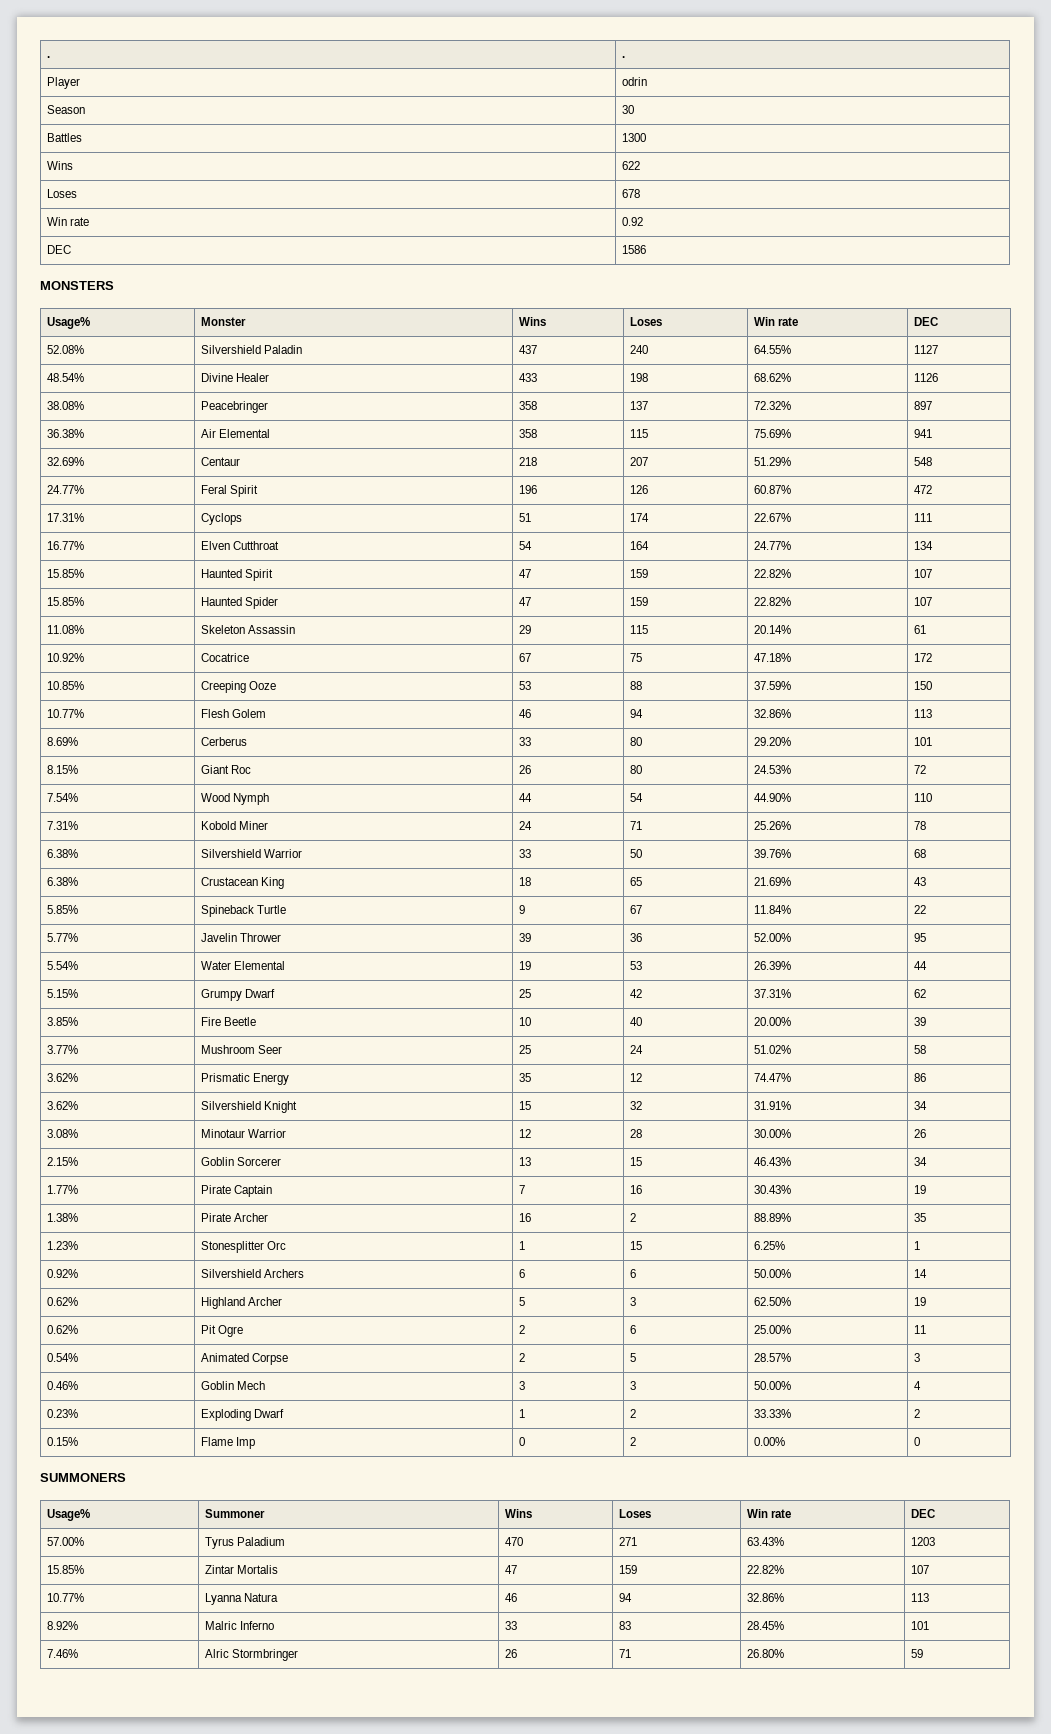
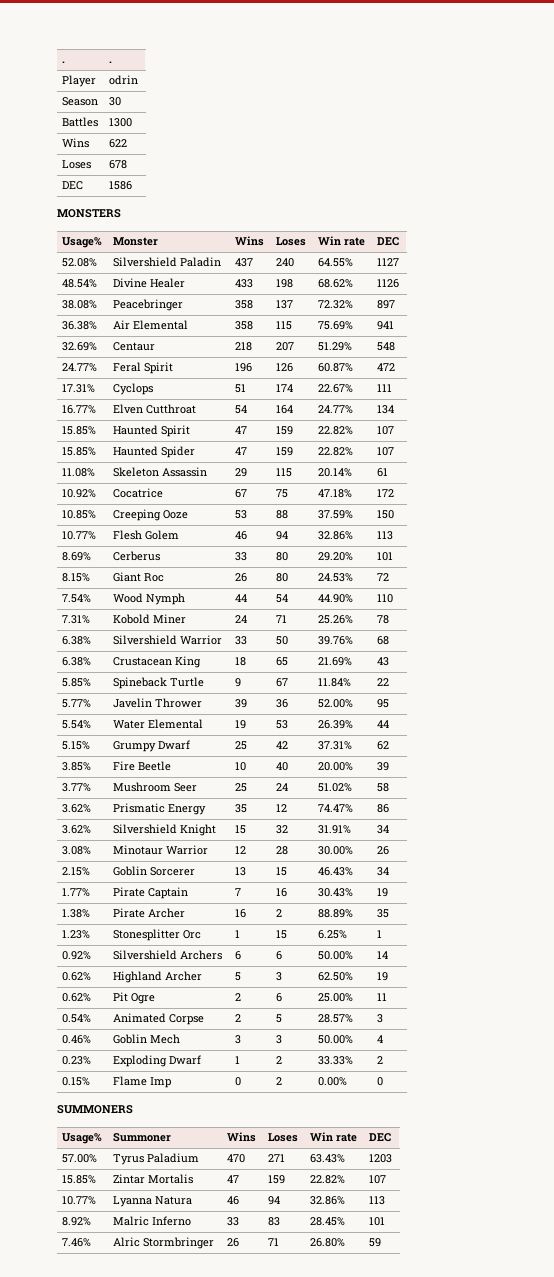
- Win rate | 0.92

